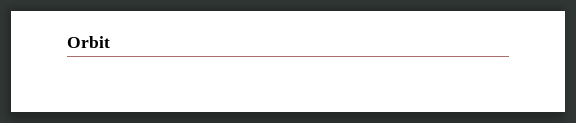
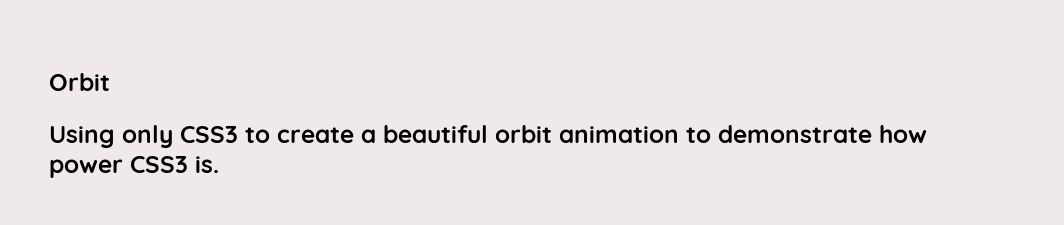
+ Using only CSS3 to create a beautiful orbit animation to demonstrate how power CSS3 is.

